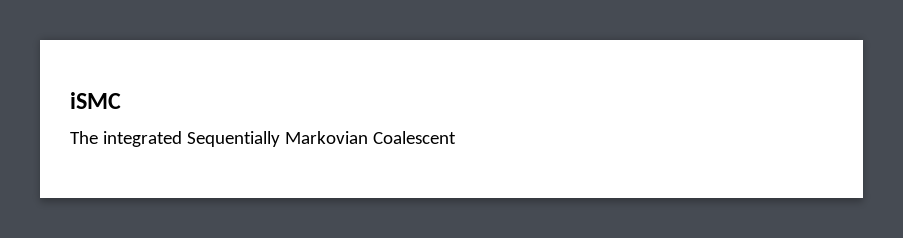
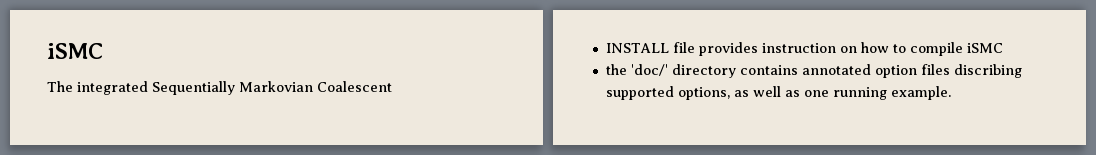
+ INSTALL file provides instruction on how to compile iSMC
+ the 'doc/' directory contains annotated option files discribing supported options, as well as one running example.

